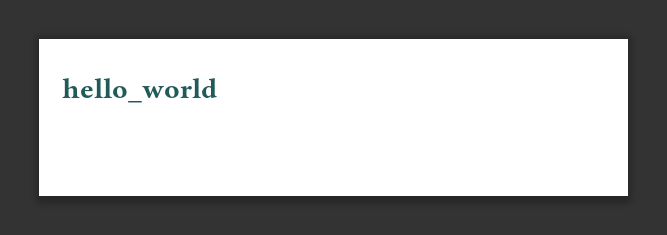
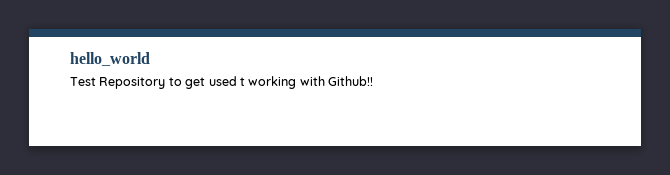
+ Test Repository to get used t working with Github!!

